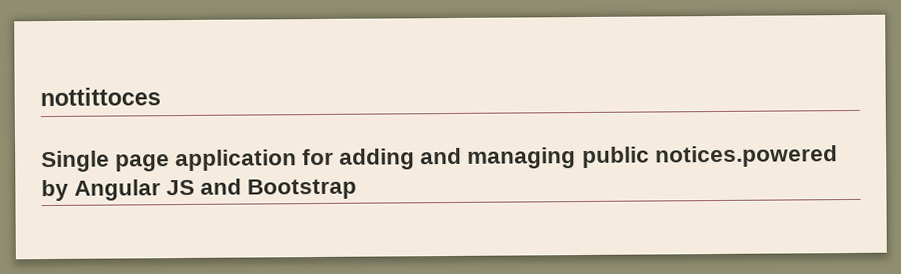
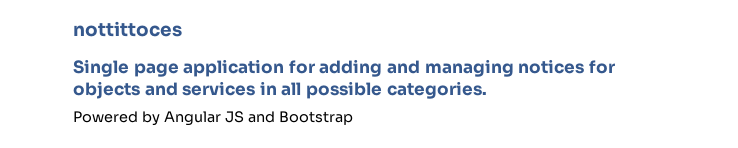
- Single page application for adding and managing public notices.powered by Angular JS and Bootstrap
+ Single page application for adding and managing notices for objects and services in all possible categories.
+ Powered by Angular JS and Bootstrap

